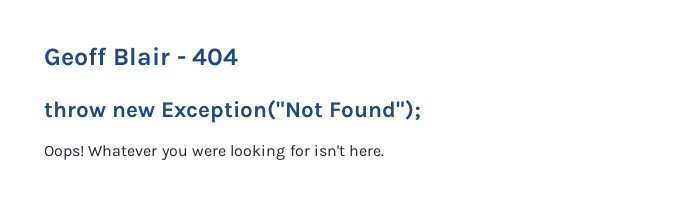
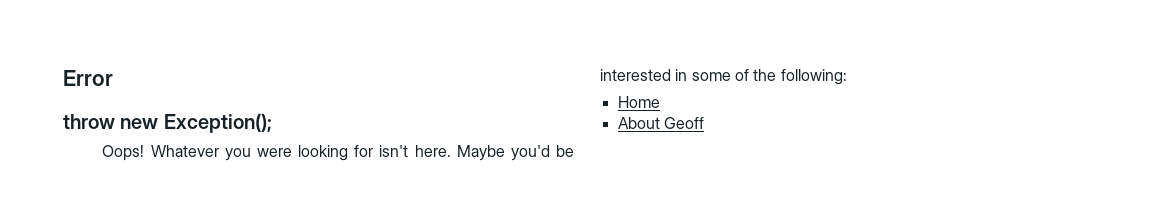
- Geoff Blair - 404
+ Error
- throw new Exception("Not Found");
+ throw new Exception();
+ Maybe you'd be interested in some of the following:
+ Home
+ About Geoff

